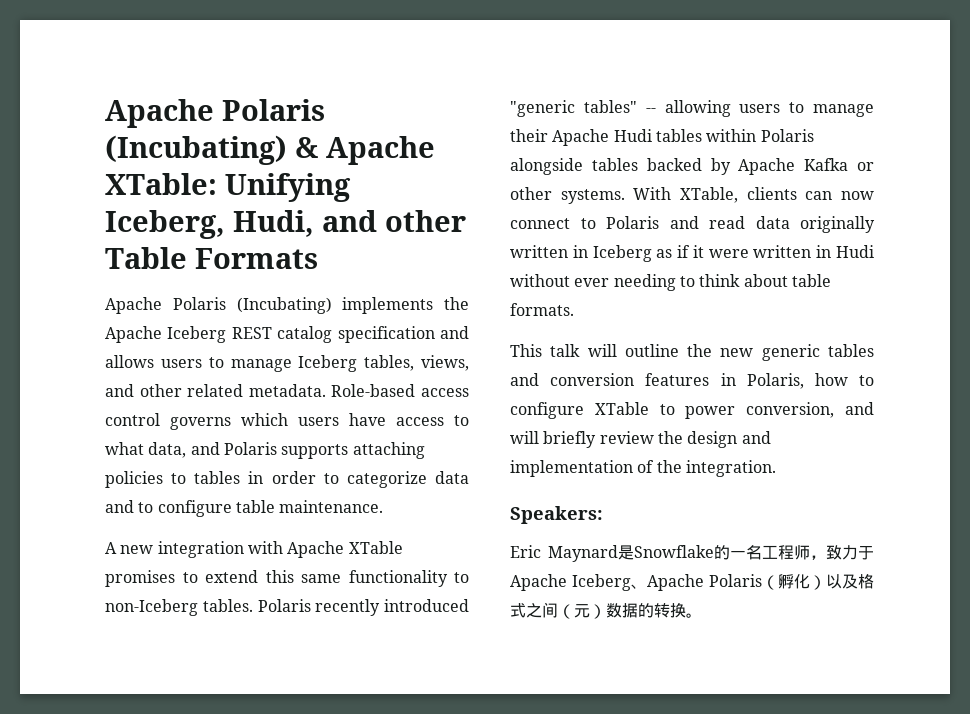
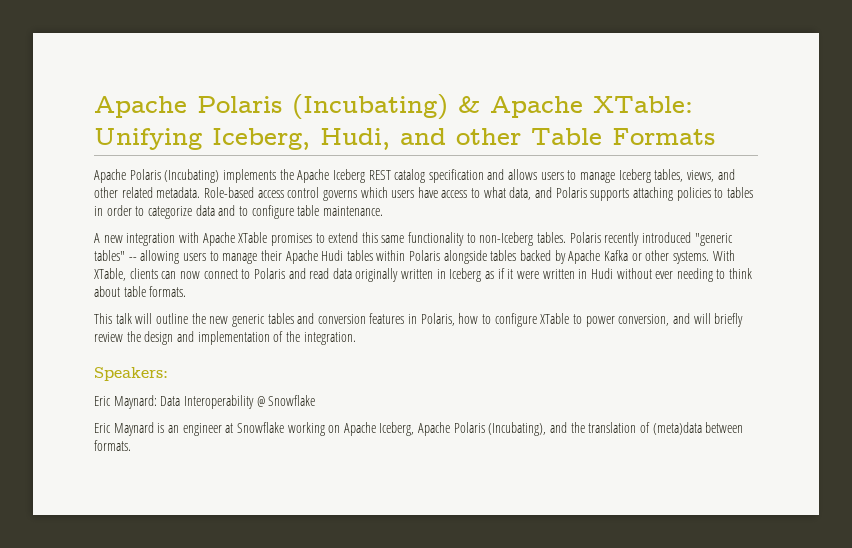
- Eric Maynard是Snowflake的一名工程师，致力于Apache Iceberg、Apache Polaris（孵化）以及格式之间（元）数据的转换。
+ Eric Maynard: Data Interoperability @ Snowflake
+ Eric Maynard is an engineer at Snowflake working on Apache Iceberg, Apache Polaris (Incubating), and the translation of (meta)data between formats.

